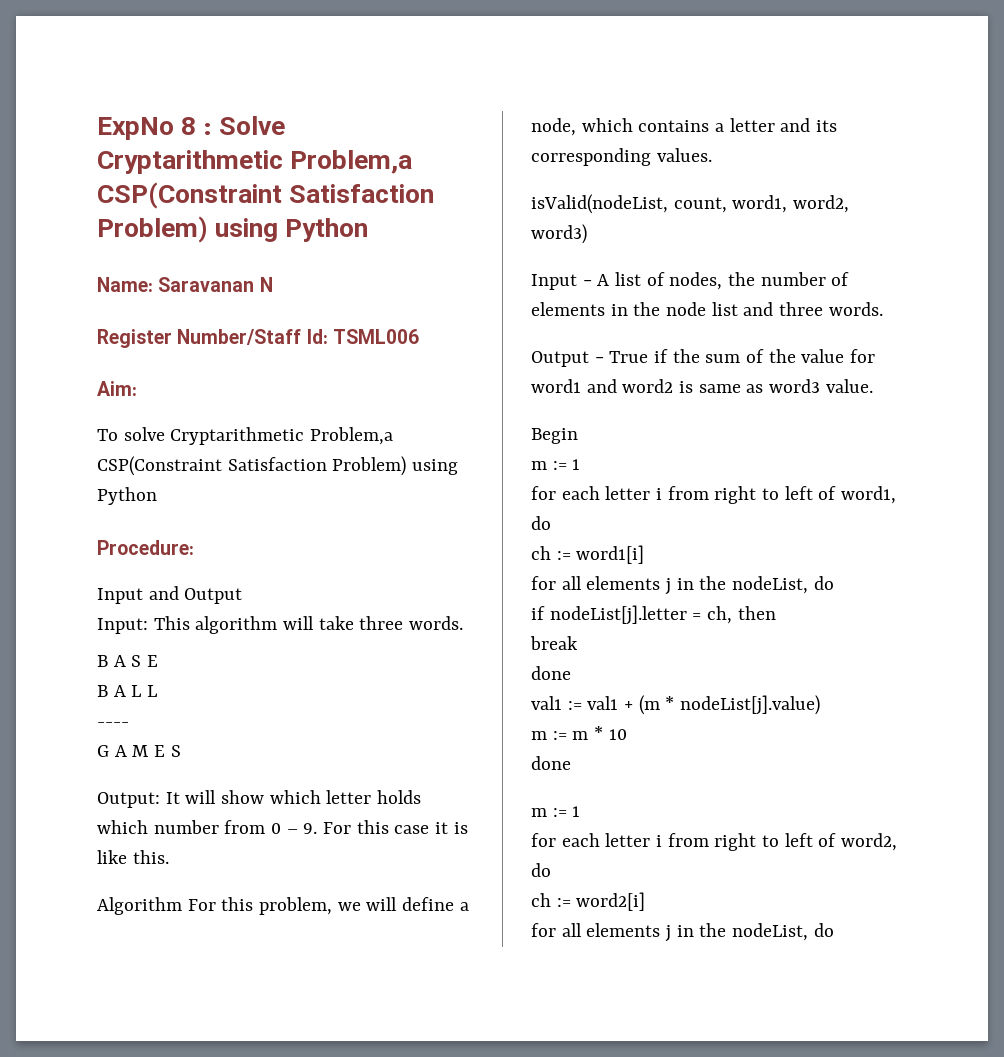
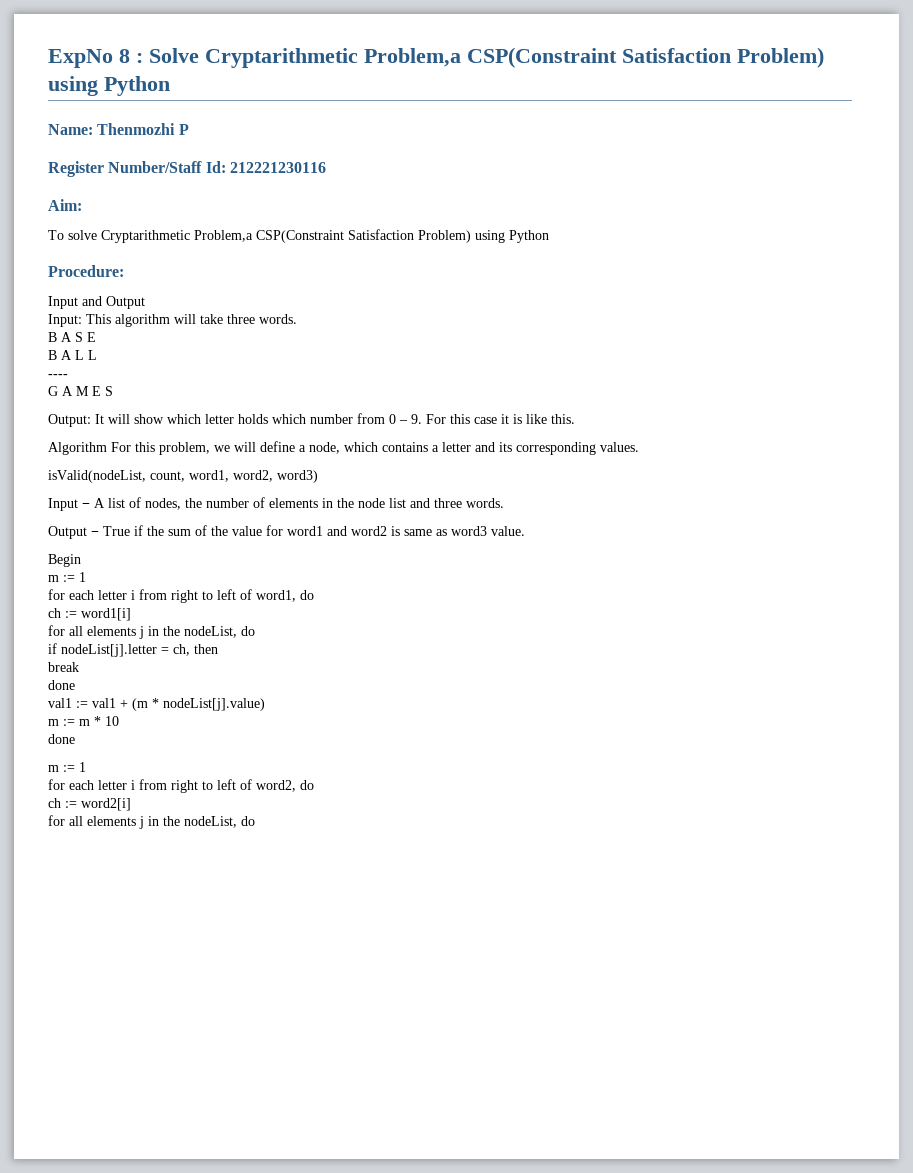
- Name: Saravanan N
+ Name: Thenmozhi P
- Register Number/Staff Id: TSML006
+ Register Number/Staff Id: 212221230116

